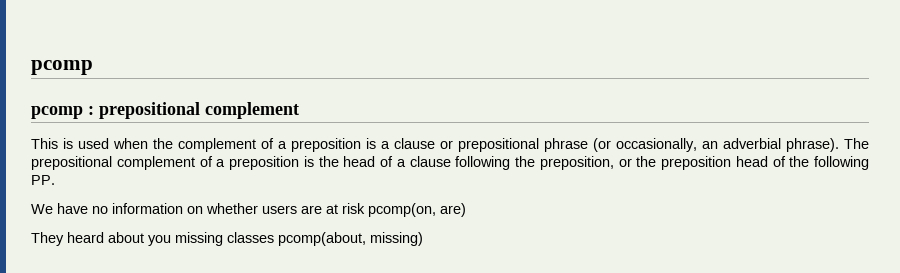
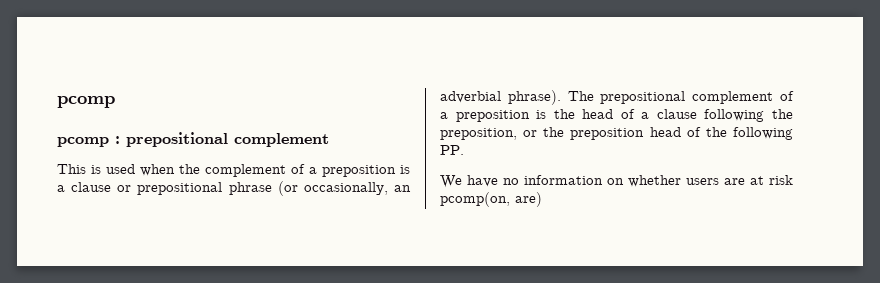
- They heard about you missing classes pcomp(about, missing)

